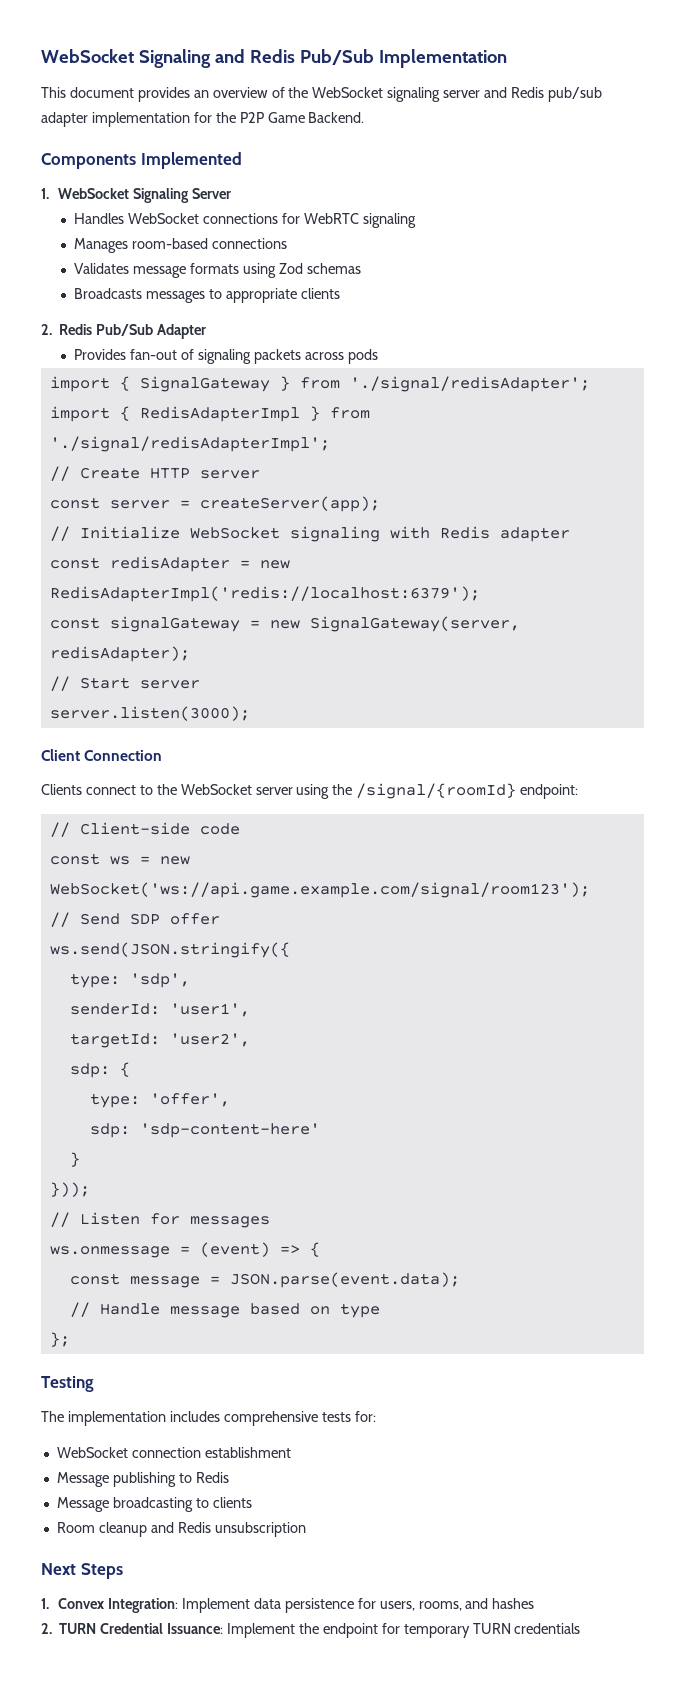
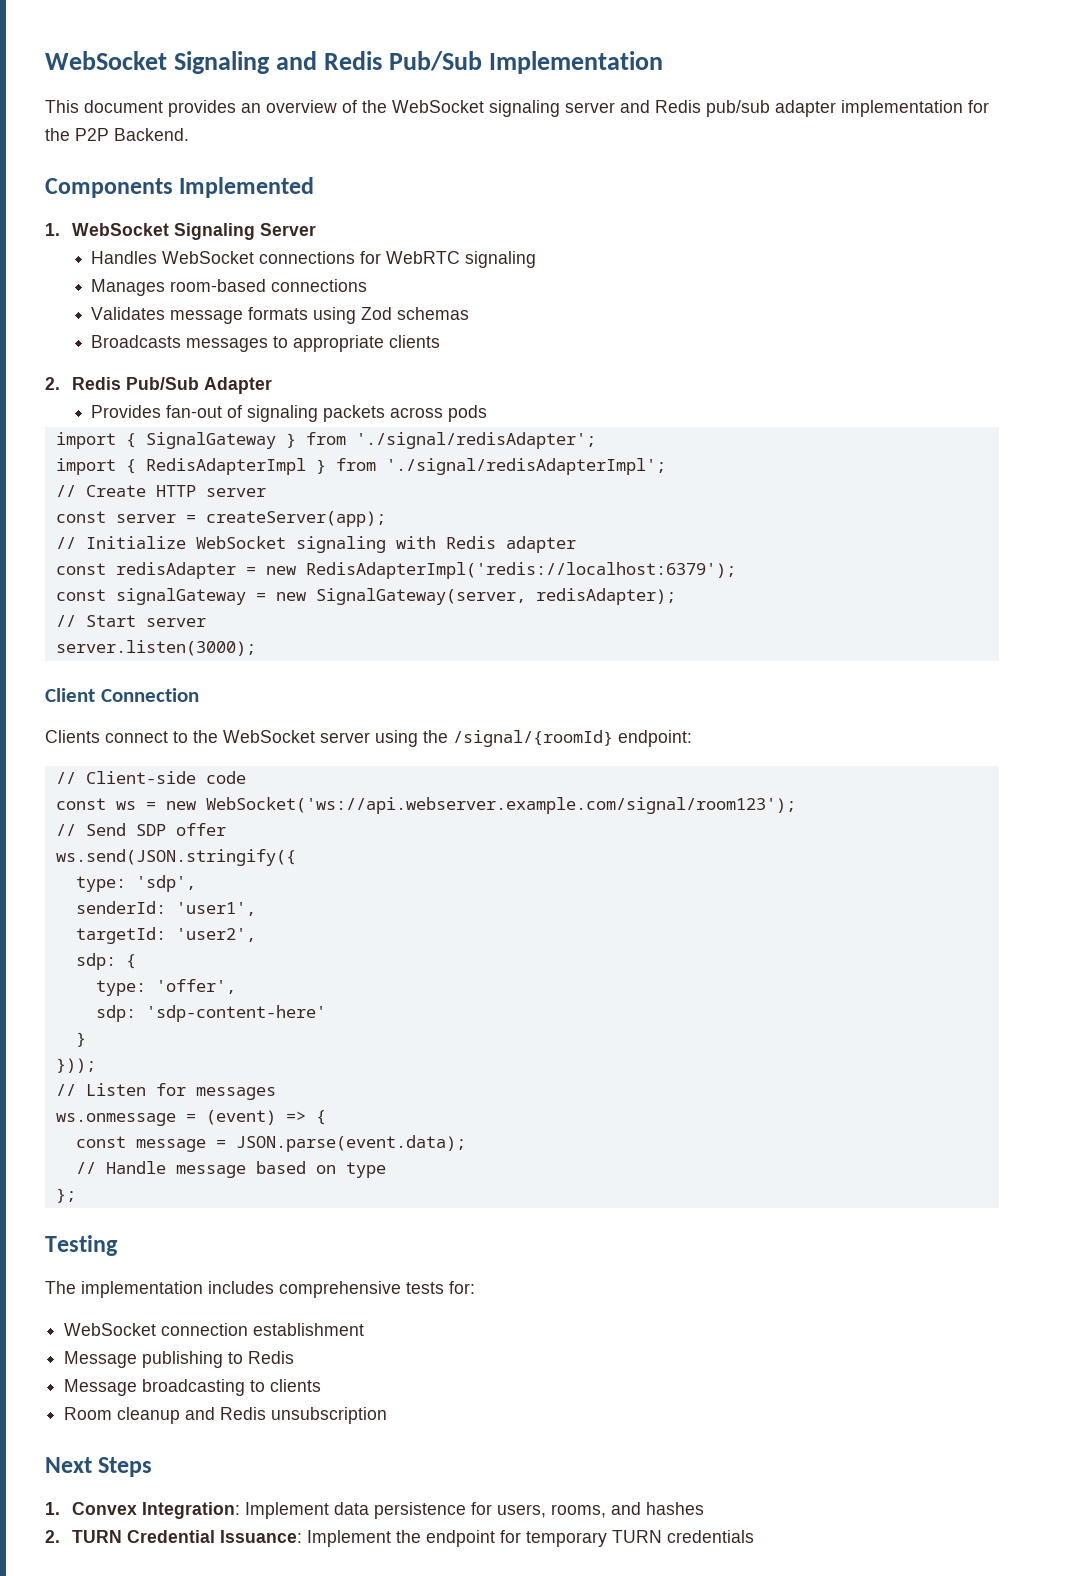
- This document provides an overview of the WebSocket signaling server and Redis pub/sub adapter implementation for the P2P Game Backend.
+ This document provides an overview of the WebSocket signaling server and Redis pub/sub adapter implementation for the P2P Backend.
- const ws = new WebSocket('ws://api.game.example.com/signal/room123');
+ const ws = new WebSocket('ws://api.webserver.example.com/signal/room123');

